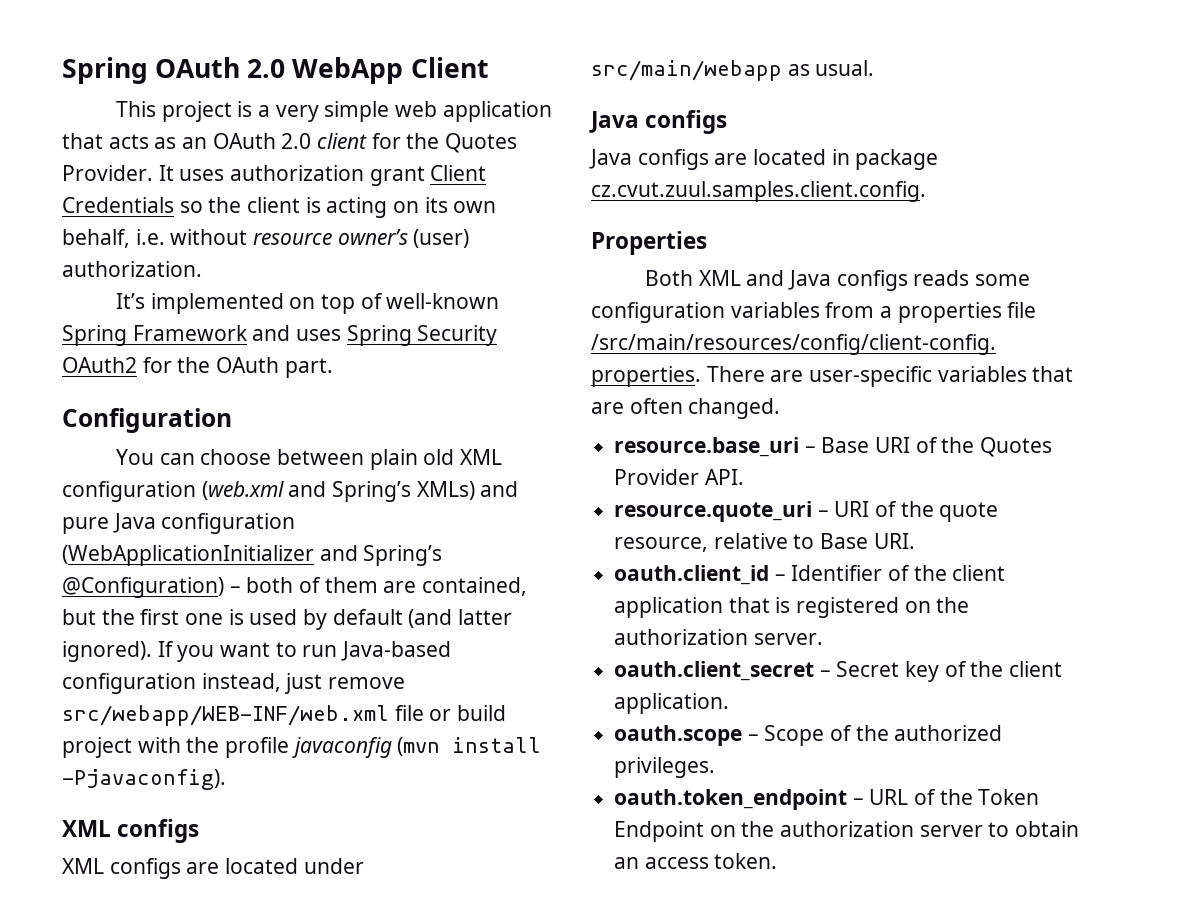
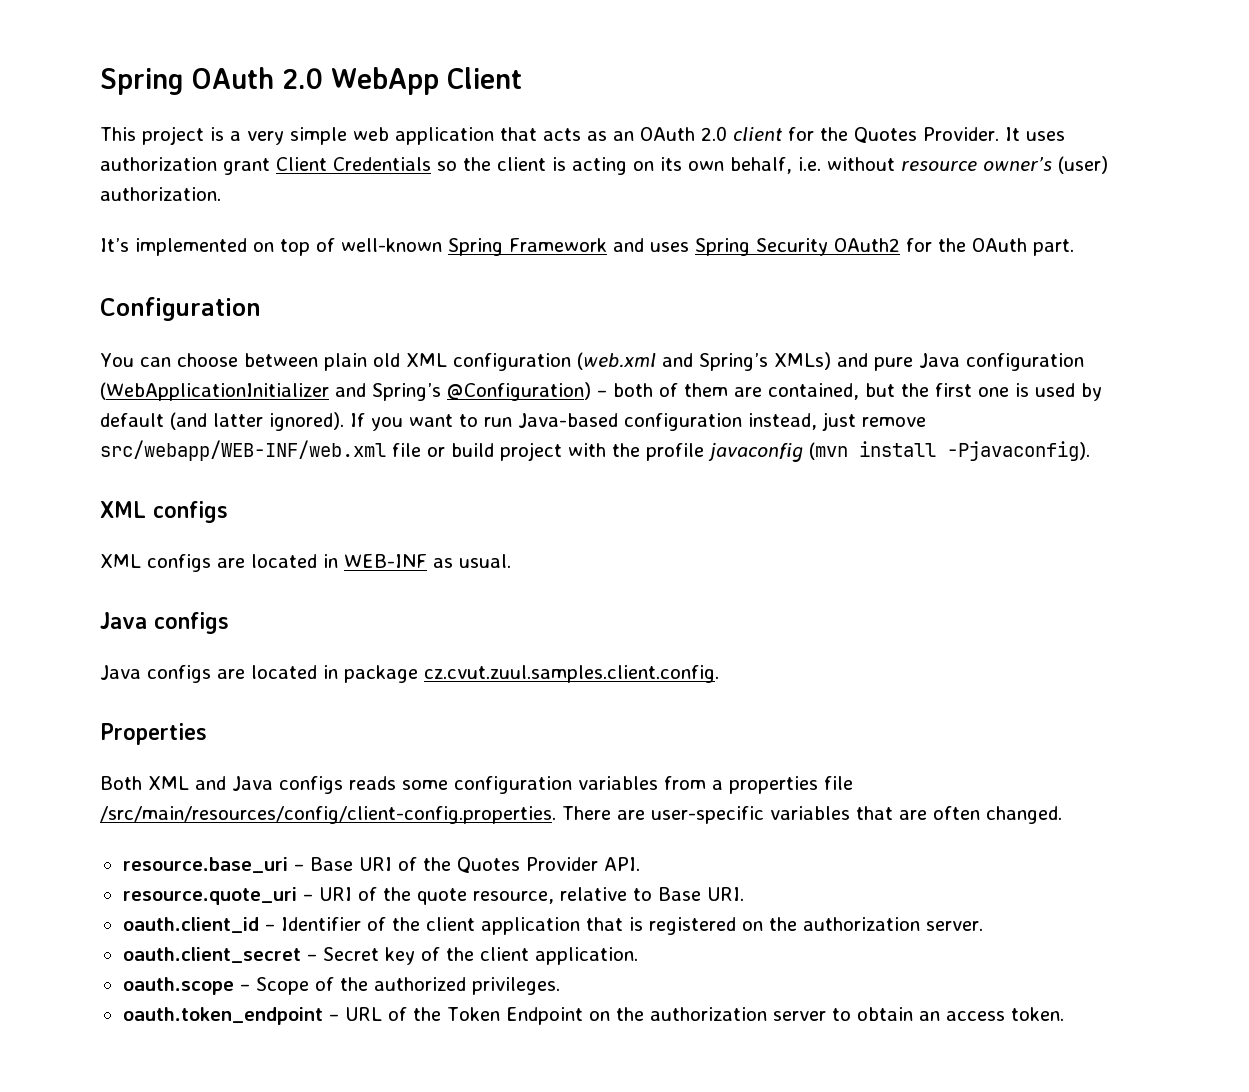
- XML configs are located under src/main/webapp as usual.
+ XML configs are located in WEB-INF as usual.

